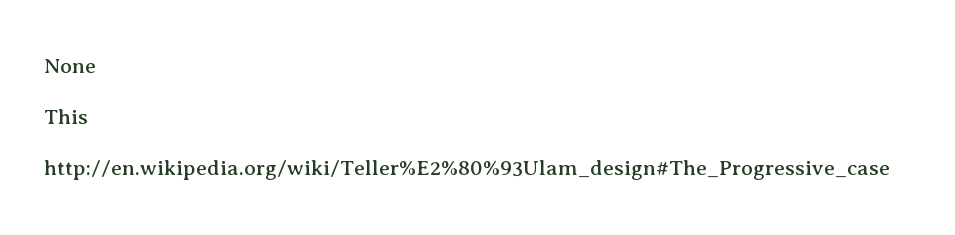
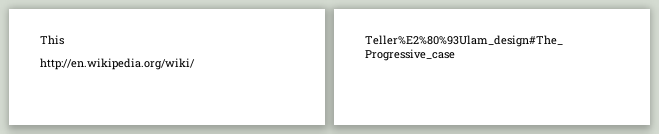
- None

